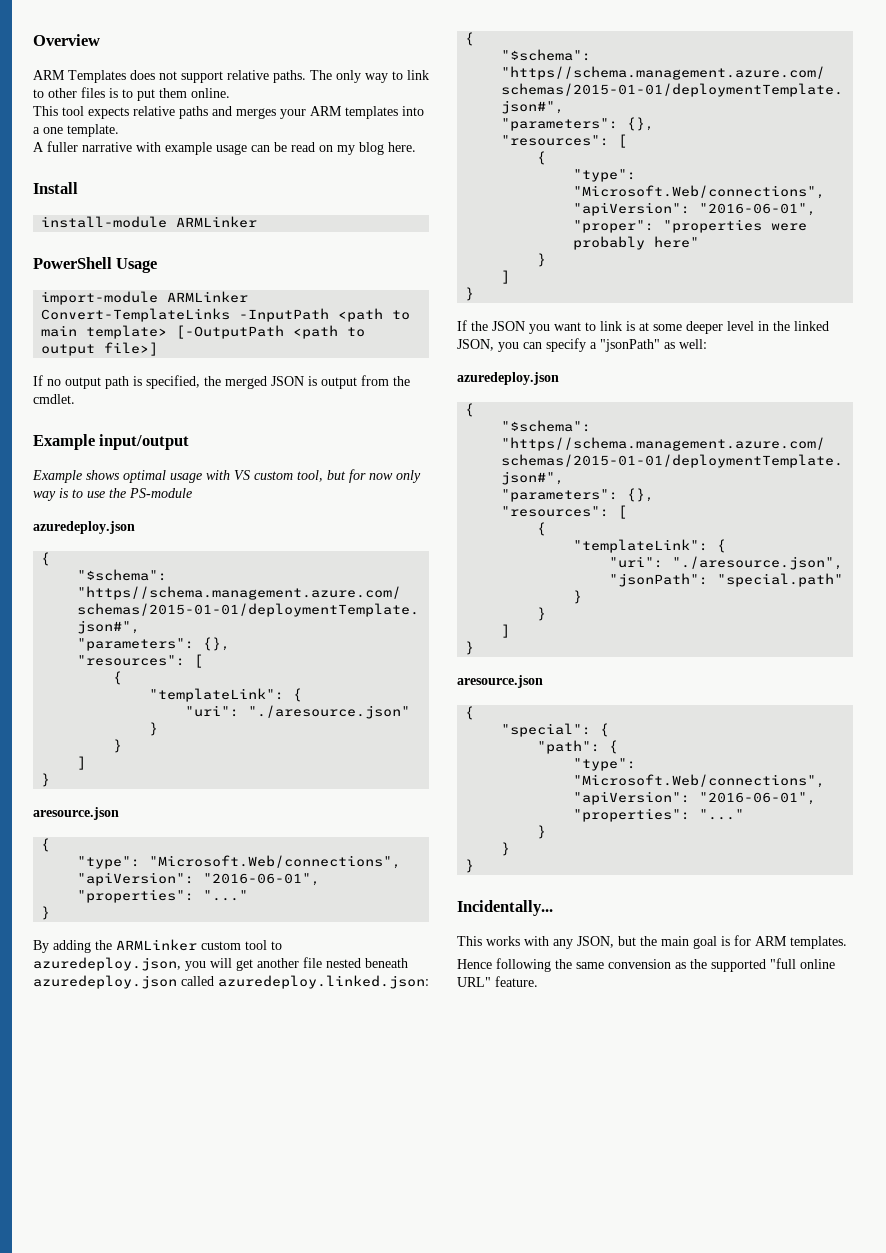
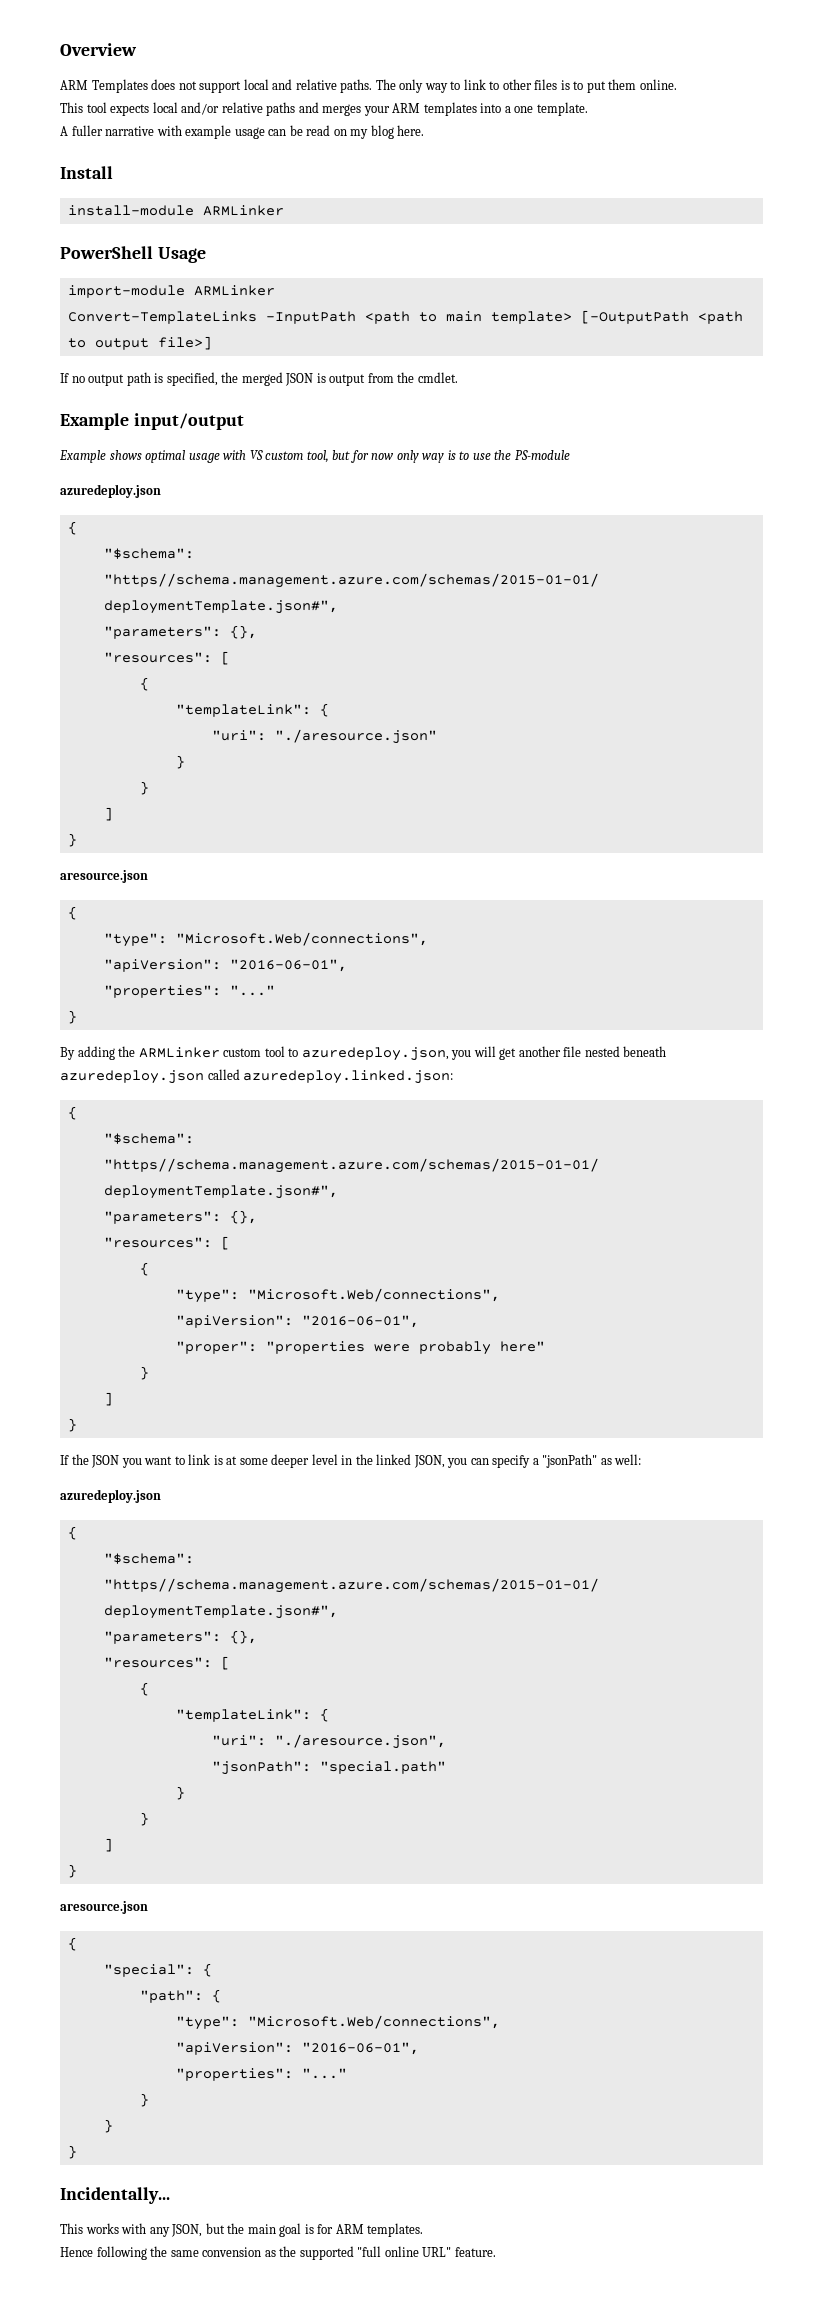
- ARM Templates does not support relative paths.
+ ARM Templates does not support local and relative paths.
- This tool expects relative paths and merges your ARM templates into a one template.
+ This tool expects local and/or relative paths and merges your ARM templates into a one template.

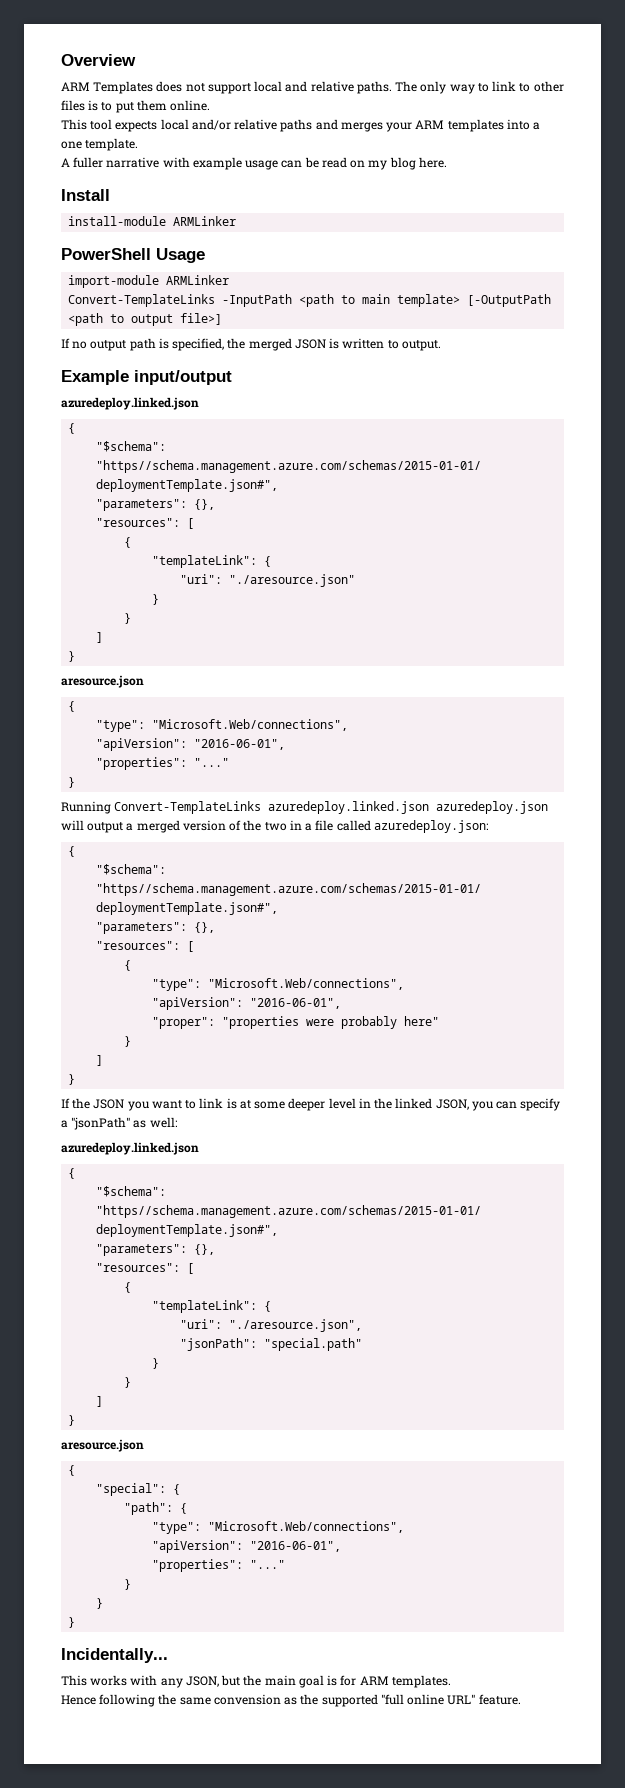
- If no output path is specified, the merged JSON is output from the cmdlet.
+ If no output path is specified, the merged JSON is written to output.
  Example input/output
- Example shows optimal usage with VS custom tool, but for now only way is to use the PS-module
- azuredeploy.json
+ azuredeploy.linked.json
- By adding the ARMLinker custom tool to azuredeploy.json, you will get another file nested beneath azuredeploy.json called azuredeploy.linked.json:
+ Running Convert-TemplateLinks azuredeploy.linked.json azuredeploy.json will output a merged version of the two in a file called azuredeploy.json:
  If the JSON you want to link is at some deeper level in the linked JSON, you can specify a "jsonPath" as well:
- azuredeploy.json
+ azuredeploy.linked.json

